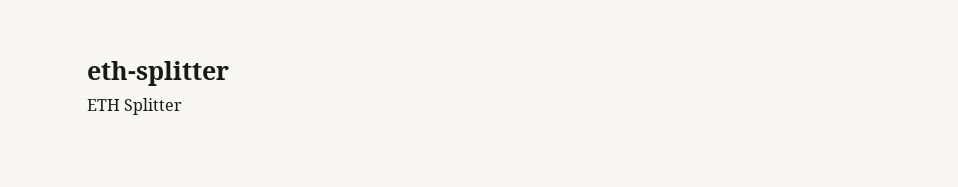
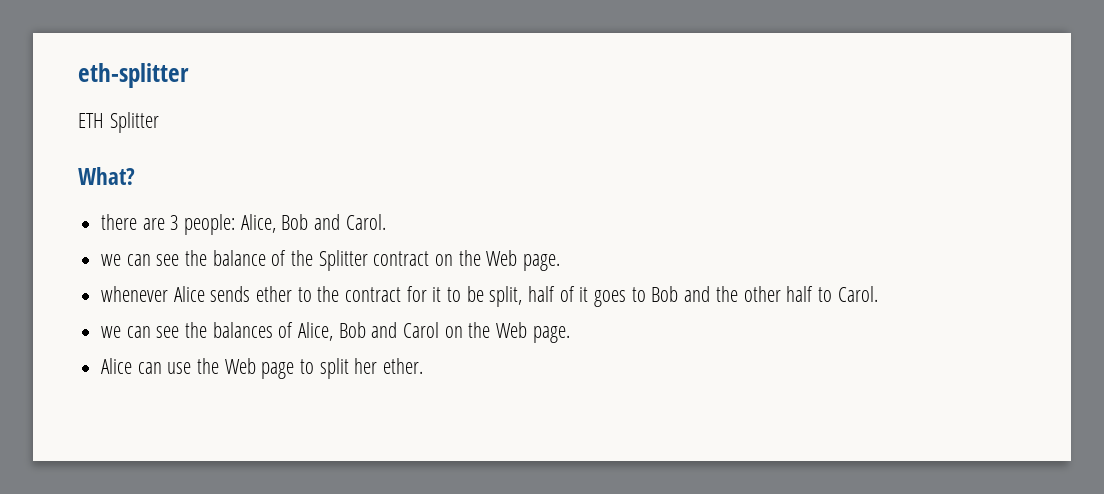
+ What?
+ there are 3 people: Alice, Bob and Carol.
+ we can see the balance of the Splitter contract on the Web page.
+ whenever Alice sends ether to the contract for it to be split, half of it goes to Bob and the other half to Carol.
+ we can see the balances of Alice, Bob and Carol on the Web page.
+ Alice can use the Web page to split her ether.

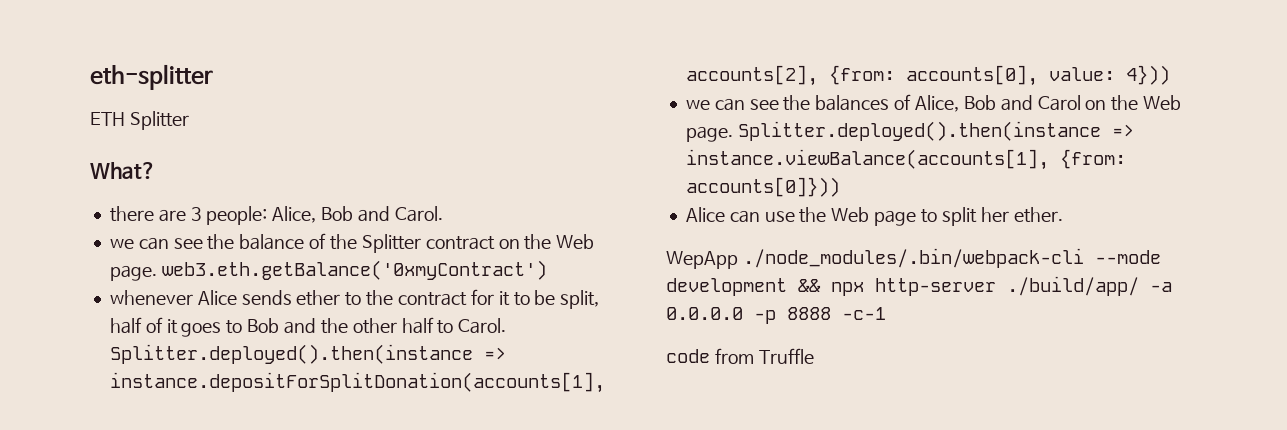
- we can see the balance of the Splitter contract on the Web page.
+ we can see the balance of the Splitter contract on the Web page. web3.eth.getBalance('0xmyContract')
+ Splitter.deployed().then(instance => instance.depositForSplitDonation(accounts[1], accounts[2], {from: accounts[0], value: 4}))
+ Splitter.deployed().then(instance => instance.viewBalance(accounts[1], {from: accounts[0]}))
+ WepApp ./node_modules/.bin/webpack-cli --mode development && npx http-server ./build/app/ -a 0.0.0.0 -p 8888 -c-1
+ code from Truffle

